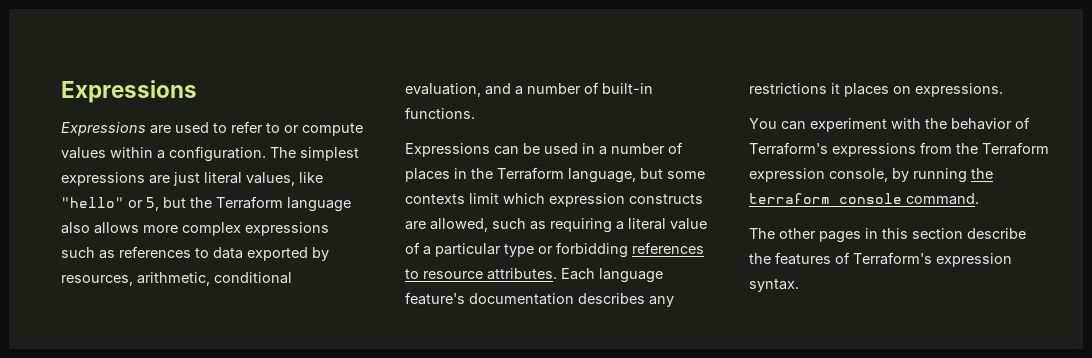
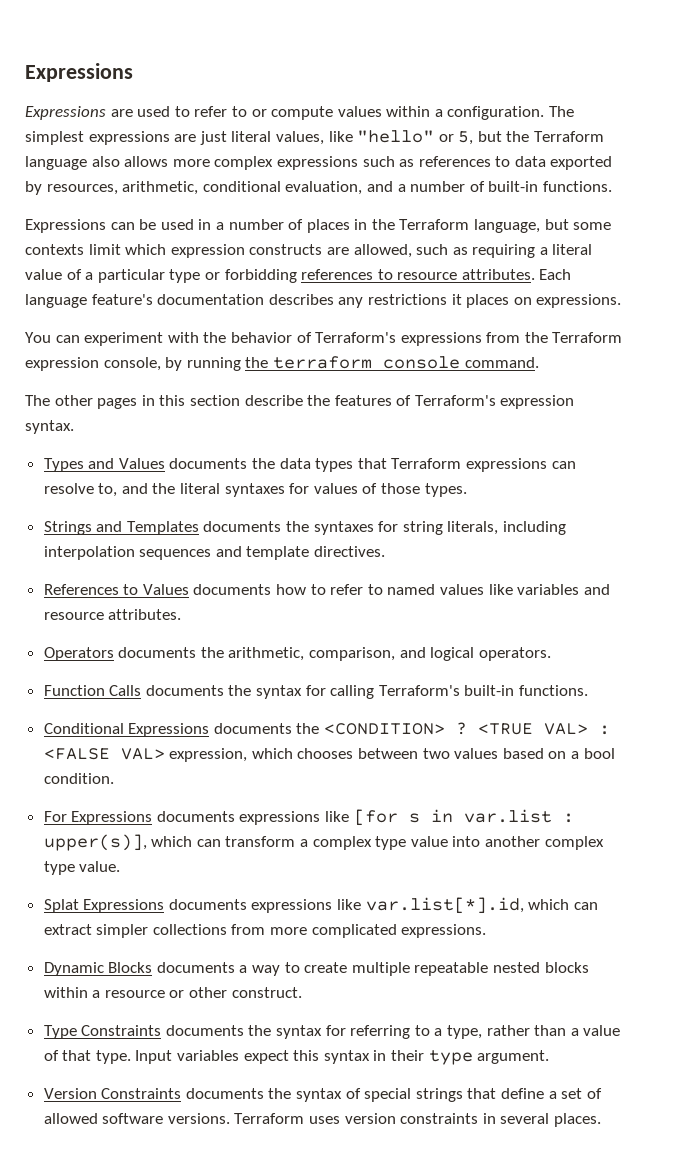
+ Types and Values documents the data types that Terraform expressions can resolve to, and the literal syntaxes for values of those types.
+ Strings and Templates documents the syntaxes for string literals, including interpolation sequences and template directives.
+ References to Values documents how to refer to named values like variables and resource attributes.
+ Operators documents the arithmetic, comparison, and logical operators.
+ Function Calls documents the syntax for calling Terraform's built-in functions.
+ Conditional Expressions documents the <CONDITION> ? <TRUE VAL> : <FALSE VAL> expression, which chooses between two values based on a bool condition.
+ For Expressions documents expressions like [for s in var.list : upper(s)], which can transform a complex type value into another complex type value.
+ Splat Expressions documents expressions like var.list[*].id, which can extract simpler collections from more complicated expressions.
+ Dynamic Blocks documents a way to create multiple repeatable nested blocks within a resource or other construct.
+ Type Constraints documents the syntax for referring to a type, rather than a value of that type. Input variables expect this syntax in their type argument.
+ Version Constraints documents the syntax of special strings that define a set of allowed software versions. Terraform uses version constraints in several places.

